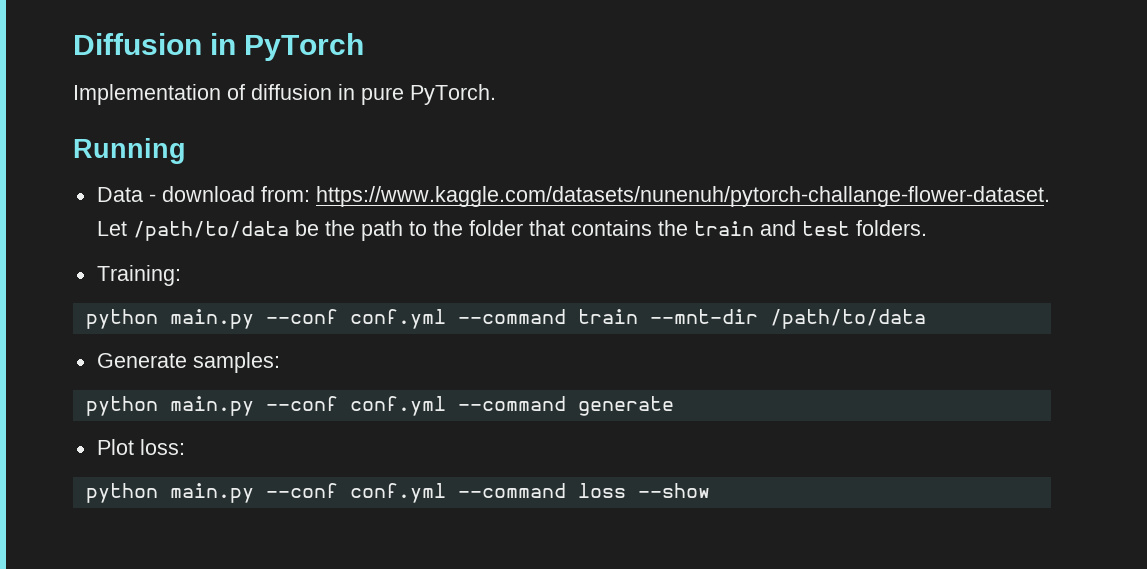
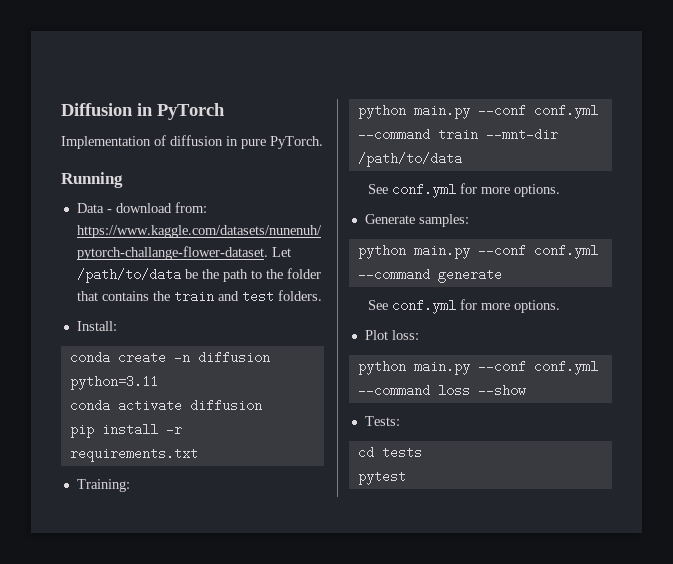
+ Install:
+ conda create -n diffusion python=3.11
+ conda activate diffusion
+ pip install -r requirements.txt
  python main.py --conf conf.yml --command train --mnt-dir /path/to/data
+ See conf.yml for more options.
  python main.py --conf conf.yml --command generate
+ See conf.yml for more options.
+ Tests:
+ cd tests
+ pytest

